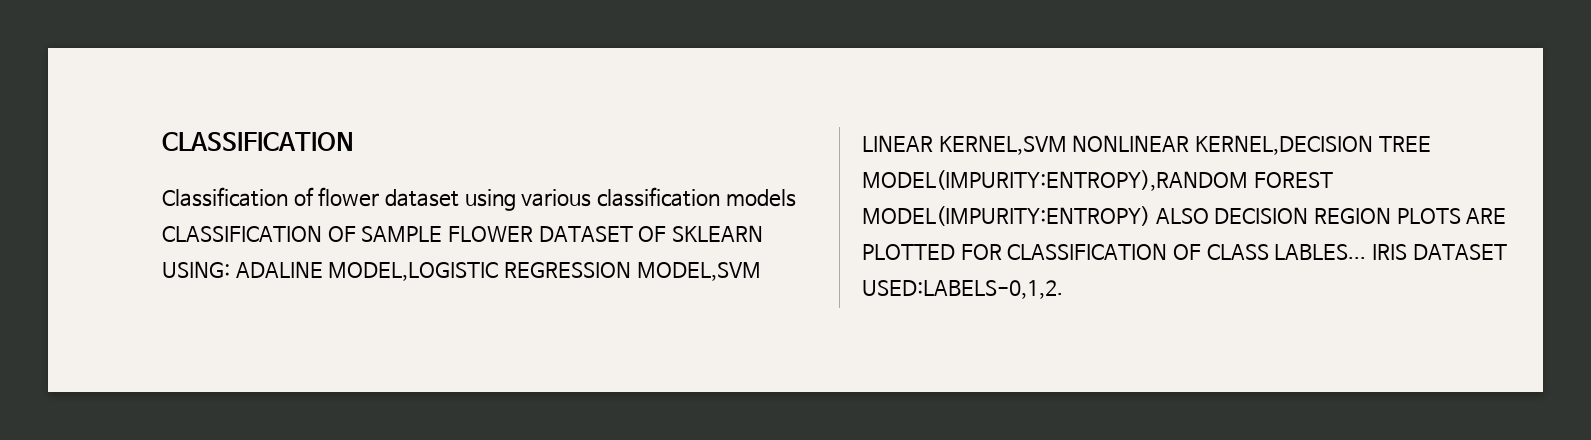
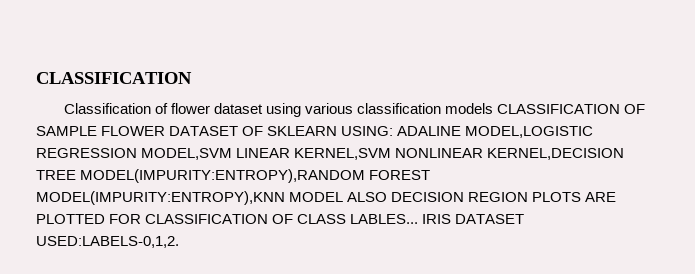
- Classification of flower dataset using various classification models CLASSIFICATION OF SAMPLE FLOWER DATASET OF SKLEARN USING: ADALINE MODEL,LOGISTIC REGRESSION MODEL,SVM LINEAR KERNEL,SVM NONLINEAR KERNEL,DECISION TREE MODEL(IMPURITY:ENTROPY),RANDOM FOREST MODEL(IMPURITY:ENTROPY) ALSO DECISION REGION PLOTS ARE PLOTTED FOR CLASSIFICATION OF CLASS LABLES...
+ Classification of flower dataset using various classification models CLASSIFICATION OF SAMPLE FLOWER DATASET OF SKLEARN USING: ADALINE MODEL,LOGISTIC REGRESSION MODEL,SVM LINEAR KERNEL,SVM NONLINEAR KERNEL,DECISION TREE MODEL(IMPURITY:ENTROPY),RANDOM FOREST MODEL(IMPURITY:ENTROPY),KNN MODEL ALSO DECISION REGION PLOTS ARE PLOTTED FOR CLASSIFICATION OF CLASS LABLES...

